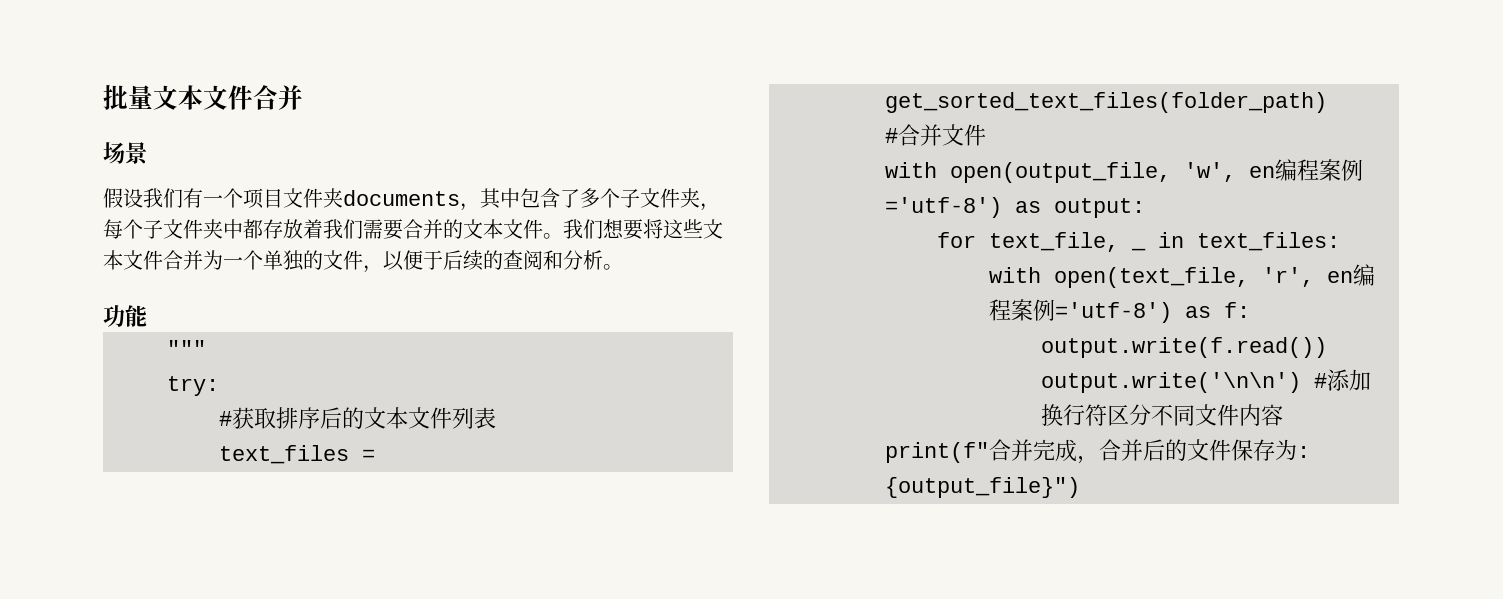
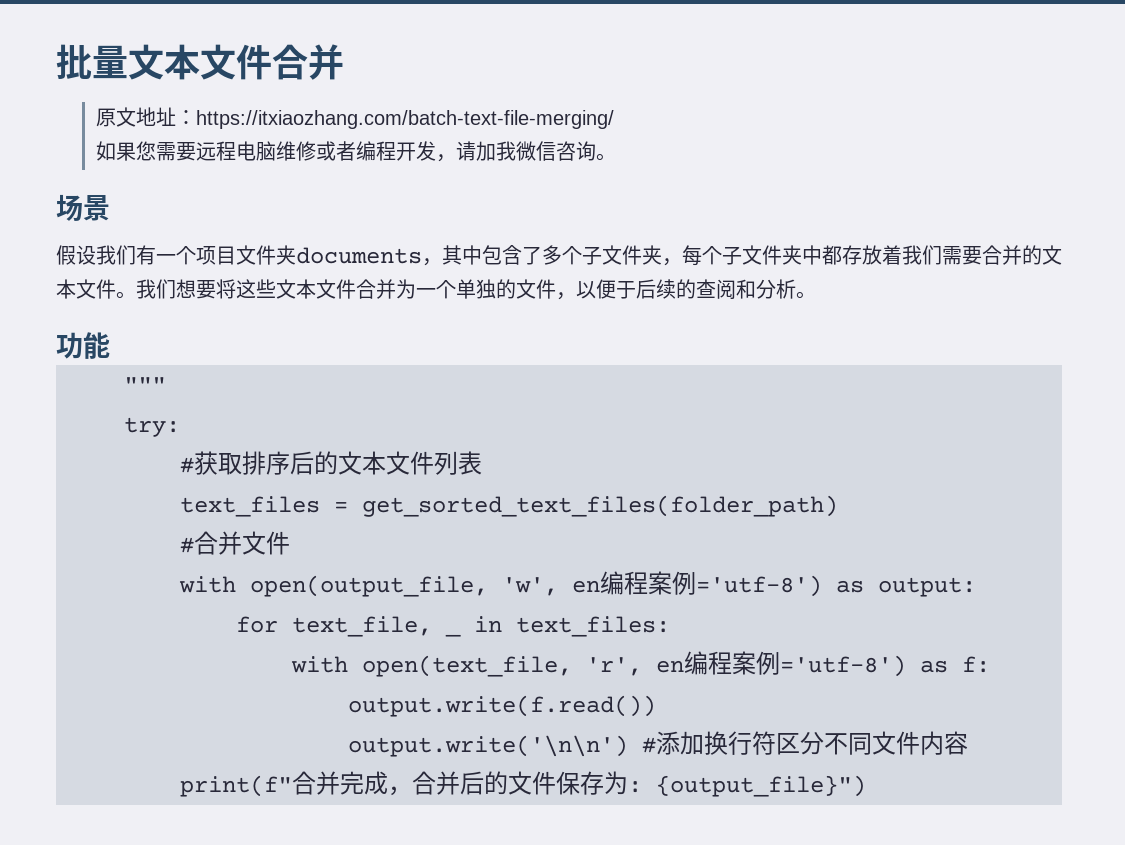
+ 原文地址：https://itxiaozhang.com/batch-text-file-merging/
+ 如果您需要远程电脑维修或者编程开发，请加我微信咨询。

